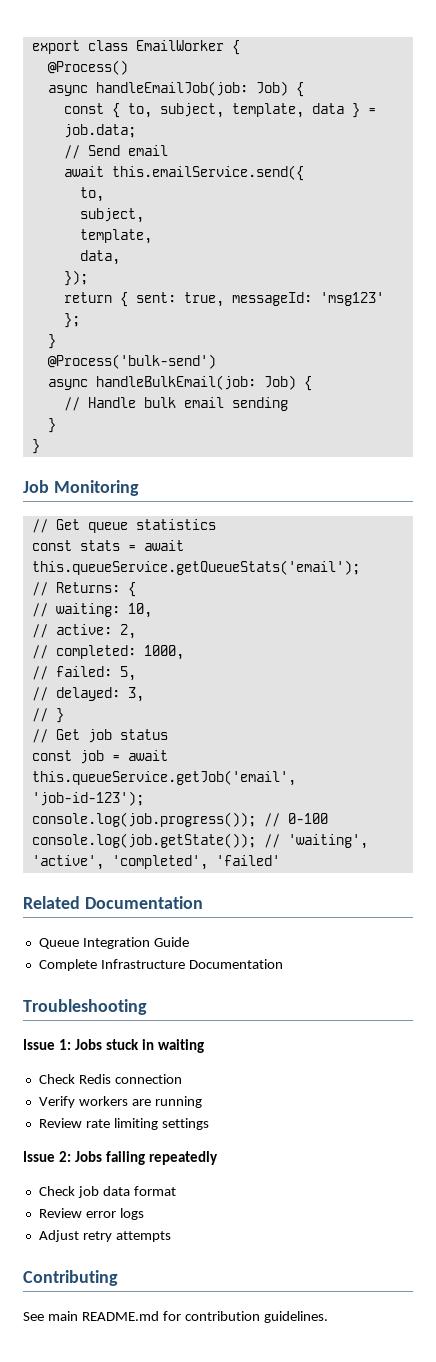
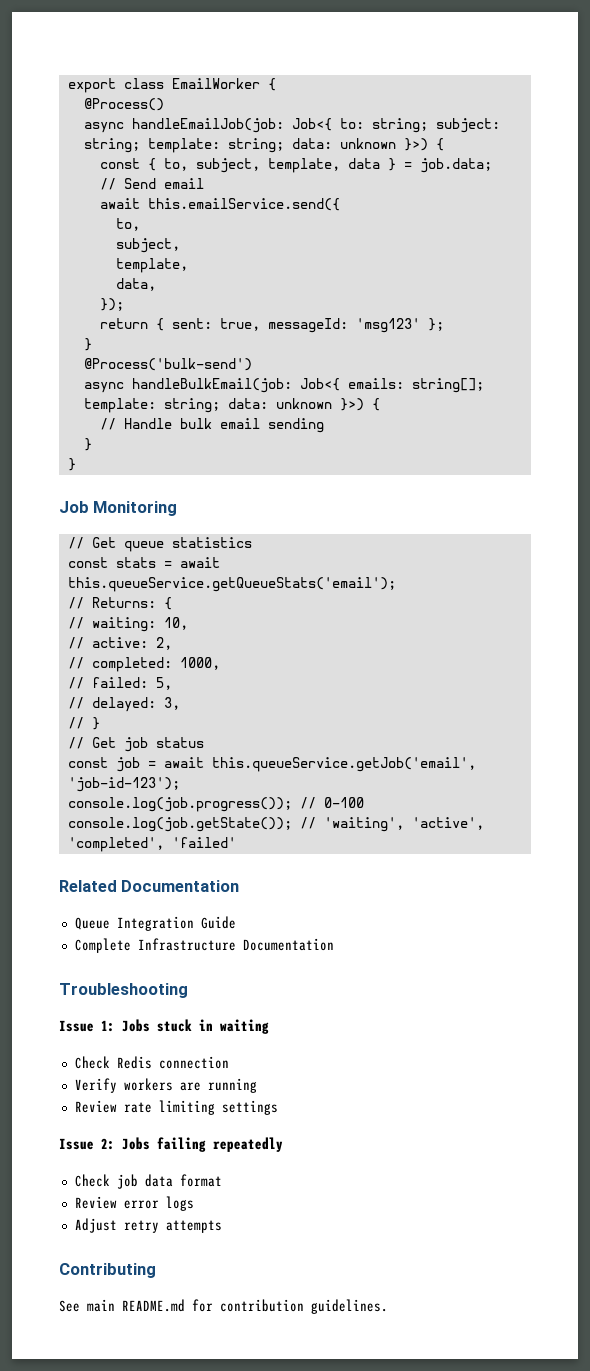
- async handleEmailJob(job: Job) {
+ async handleEmailJob(job: Job<{ to: string; subject: string; template: string; data: unknown }>) {
- async handleBulkEmail(job: Job) {
+ async handleBulkEmail(job: Job<{ emails: string[]; template: string; data: unknown }>) {

